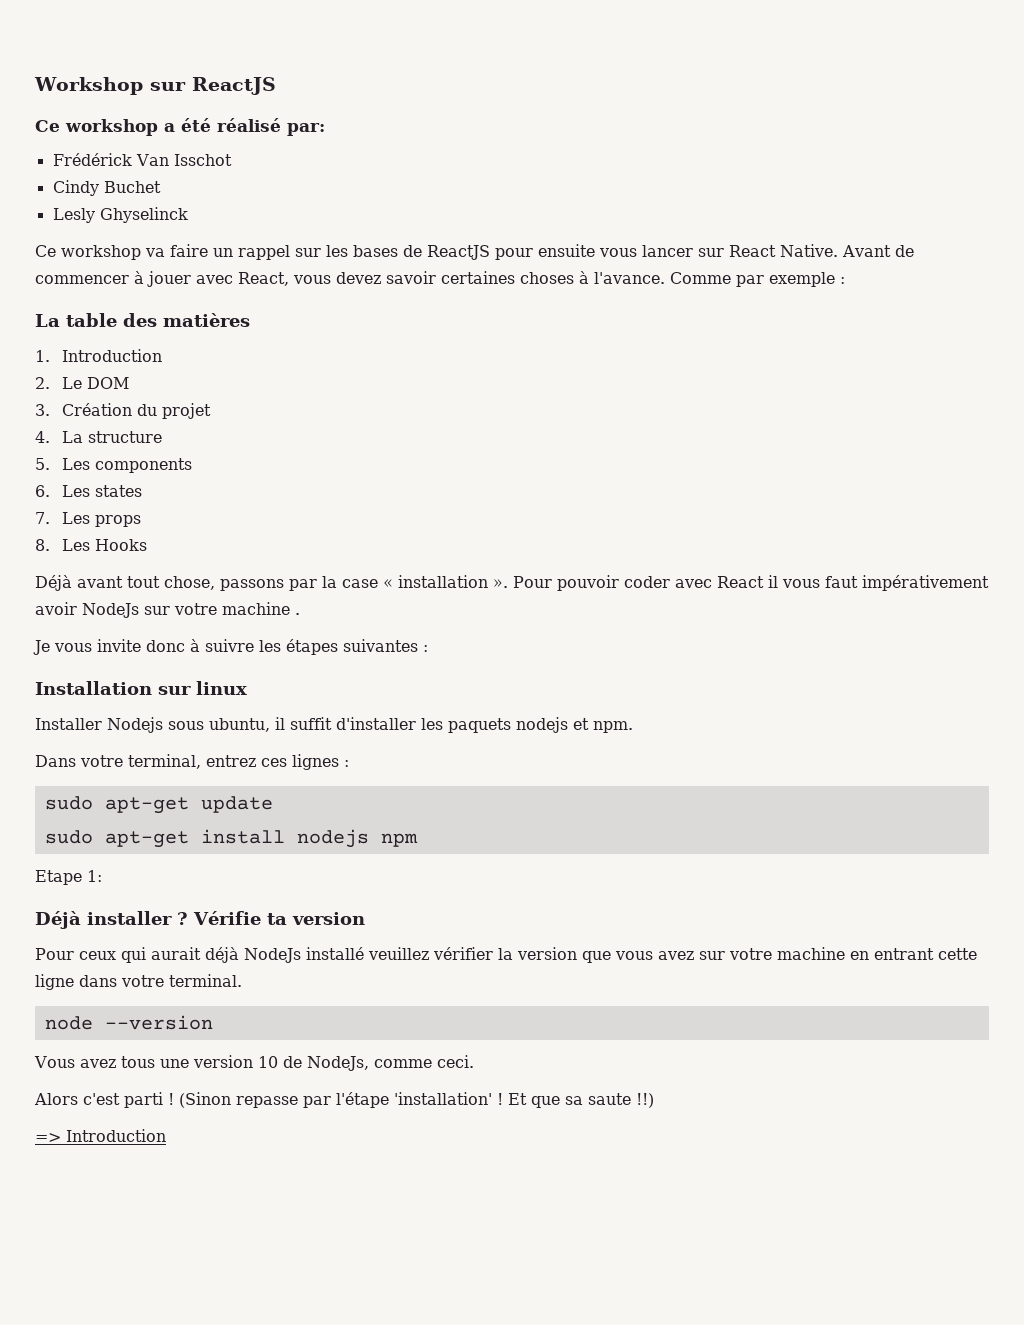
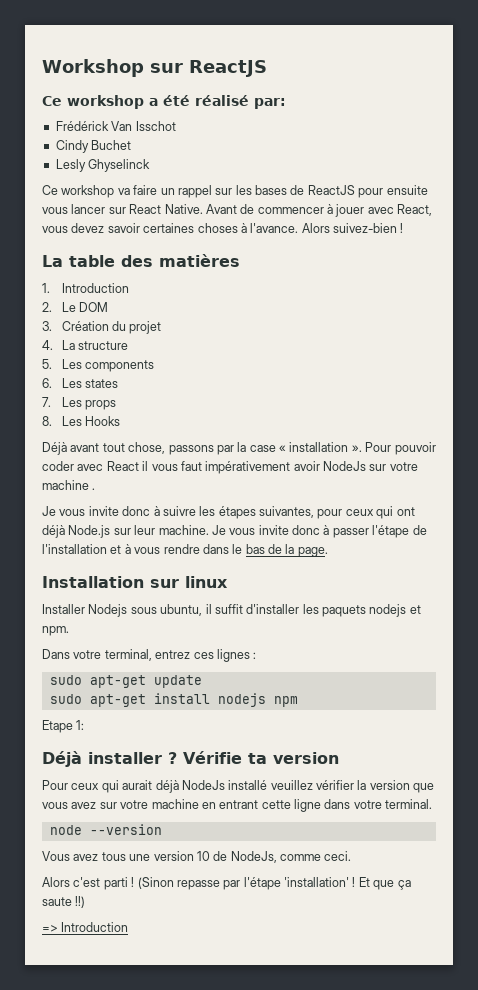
- Comme par exemple :
+ Alors suivez-bien !
- Je vous invite donc à suivre les étapes suivantes :
+ Je vous invite donc à suivre les étapes suivantes, pour ceux qui ont déjà Node.js sur leur machine. Je vous invite donc à passer l'étape de l'installation et à vous rendre dans le bas de la page.
- Et que sa saute !!)
+ Et que ça saute !!)

